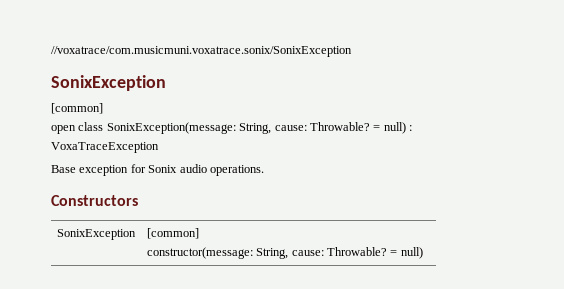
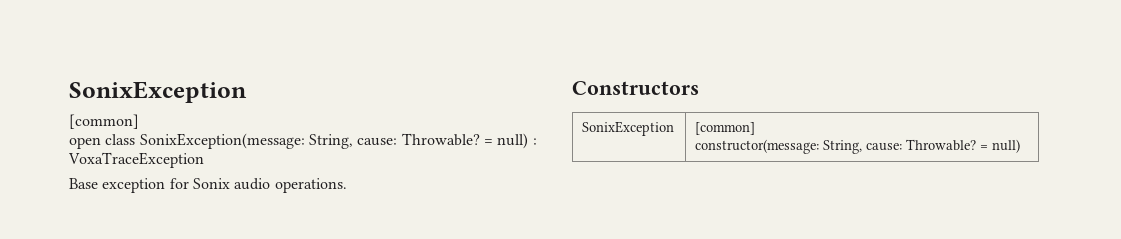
- //voxatrace/com.musicmuni.voxatrace.sonix/SonixException

